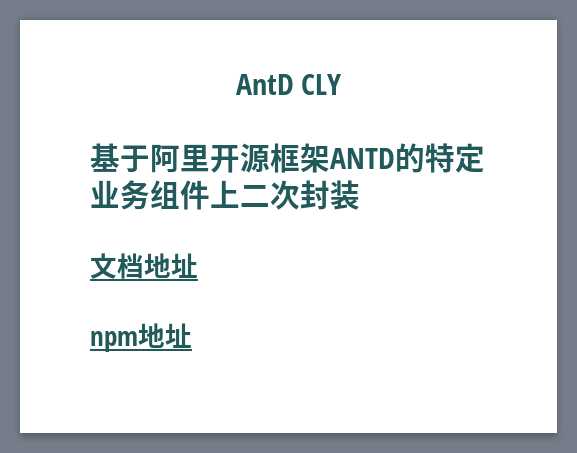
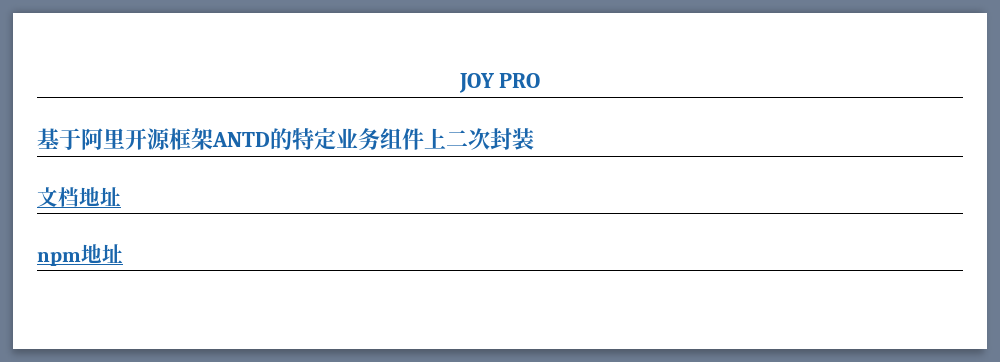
- AntD CLY
+ JOY PRO

